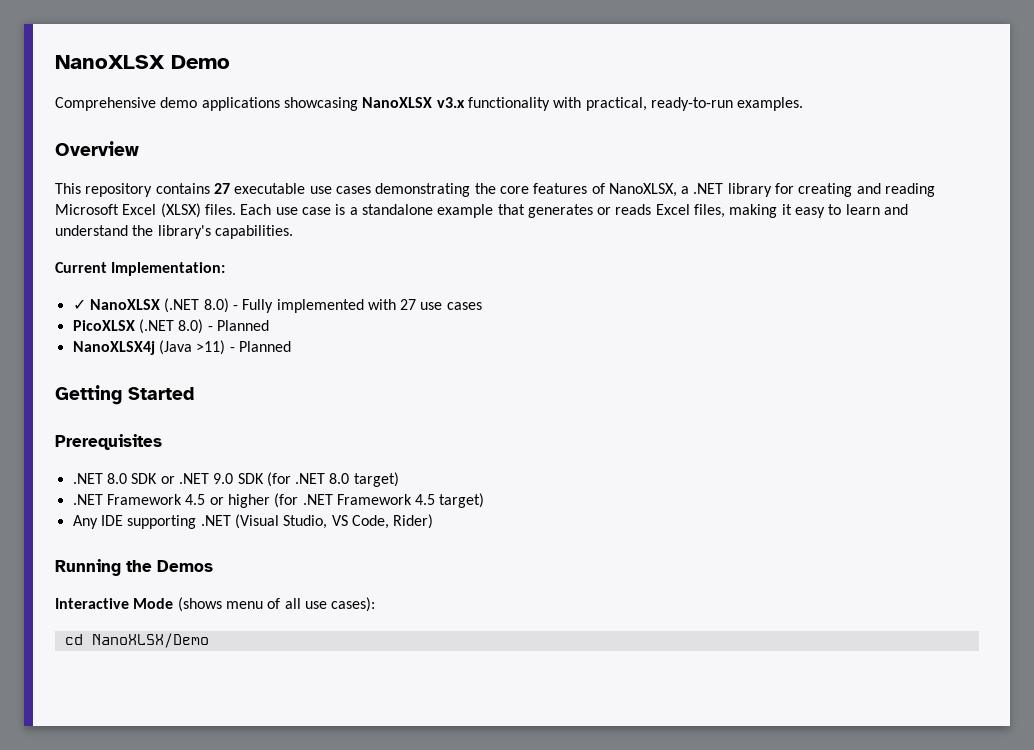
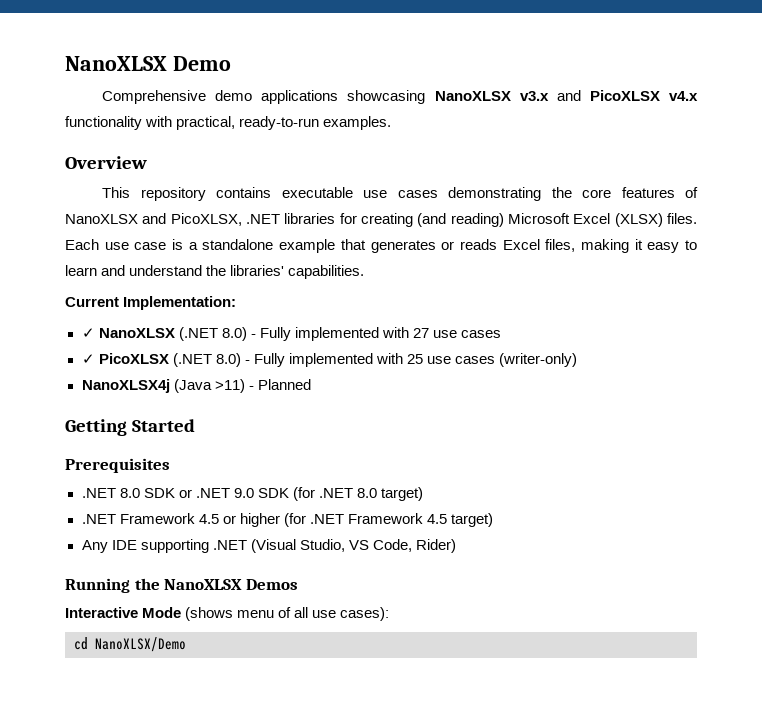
- Comprehensive demo applications showcasing NanoXLSX v3.x functionality with practical, ready-to-run examples.
+ Comprehensive demo applications showcasing NanoXLSX v3.x and PicoXLSX v4.x functionality with practical, ready-to-run examples.
- This repository contains 27 executable use cases demonstrating the core features of NanoXLSX, a .NET library for creating and reading Microsoft Excel (XLSX) files.
+ This repository contains executable use cases demonstrating the core features of NanoXLSX and PicoXLSX, .NET libraries for creating (and reading) Microsoft Excel (XLSX) files.
- Each use case is a standalone example that generates or reads Excel files, making it easy to learn and understand the library's capabilities.
+ Each use case is a standalone example that generates or reads Excel files, making it easy to learn and understand the libraries' capabilities.
- PicoXLSX (.NET 8.0) - Planned
+ ✓ PicoXLSX (.NET 8.0) - Fully implemented with 25 use cases (writer-only)
- Running the Demos
+ Running the NanoXLSX Demos

